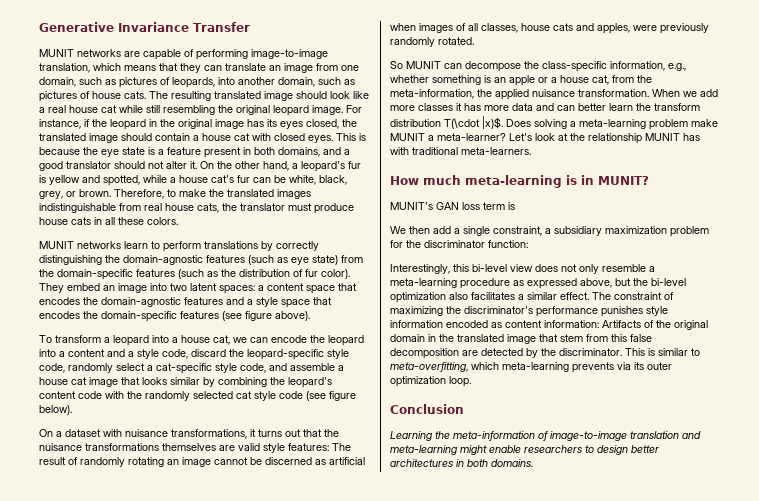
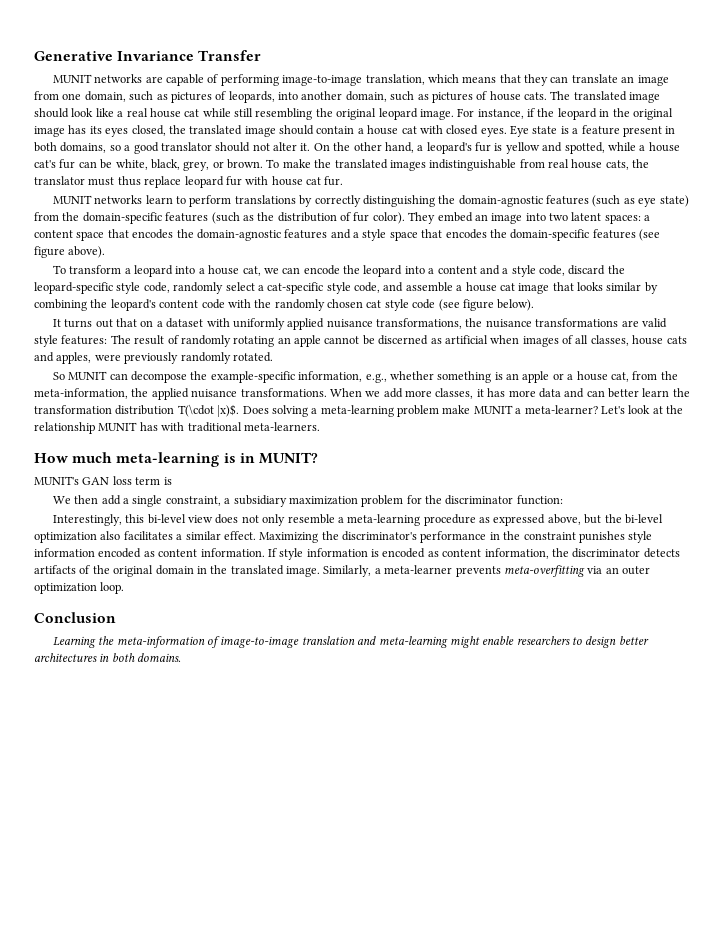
- The resulting translated image should look like a real house cat while still resembling the original leopard image.
+ The translated image should look like a real house cat while still resembling the original leopard image.
- This is because the eye state is a feature present in both domains, and a good translator should not alter it.
+ Eye state is a feature present in both domains, so a good translator should not alter it.
- Therefore, to make the translated images indistinguishable from real house cats, the translator must produce house cats in all these colors.
+ To make the translated images indistinguishable from real house cats, the translator must thus replace leopard fur with house cat fur.
- To transform a leopard into a house cat, we can encode the leopard into a content and a style code, discard the leopard-specific style code, randomly select a cat-specific style code, and assemble a house cat image that looks similar by combining the leopard's content code with the randomly selected cat style code (see figure below).
+ To transform a leopard into a house cat, we can encode the leopard into a content and a style code, discard the leopard-specific style code, randomly select a cat-specific style code, and assemble a house cat image that looks similar by combining the leopard's content code with the randomly chosen cat style code (see figure below).
- On a dataset with nuisance transformations, it turns out that the nuisance transformations themselves are valid style features: The result of randomly rotating an image cannot be discerned as artificial when images of all classes, house cats and apples, were previously randomly rotated.
+ It turns out that on a dataset with uniformly applied nuisance transformations, the nuisance transformations are valid style features: The result of randomly rotating an apple cannot be discerned as artificial when images of all classes, house cats and apples, were previously randomly rotated.
- So MUNIT can decompose the class-specific information, e.g., whether something is an apple or a house cat, from the meta-information, the applied nuisance transformation.
+ So MUNIT can decompose the example-specific information, e.g., whether something is an apple or a house cat, from the meta-information, the applied nuisance transformations.
- When we add more classes it has more data and can better learn the transform distribution T(\cdot |x)$.
+ When we add more classes, it has more data and can better learn the transformation distribution T(\cdot |x)$.
- The constraint of maximizing the discriminator's performance punishes style information encoded as content information: Artifacts of the original domain in the translated image that stem from this false decomposition are detected by the discriminator. This is similar to meta-overfitting, which meta-learning prevents via its outer optimization loop.
+ Maximizing the discriminator's performance in the constraint punishes style information encoded as content information. If style information is encoded as content information, the discriminator detects artifacts of the original domain in the translated image. Similarly, a meta-learner prevents meta-overfitting via an outer optimization loop.

